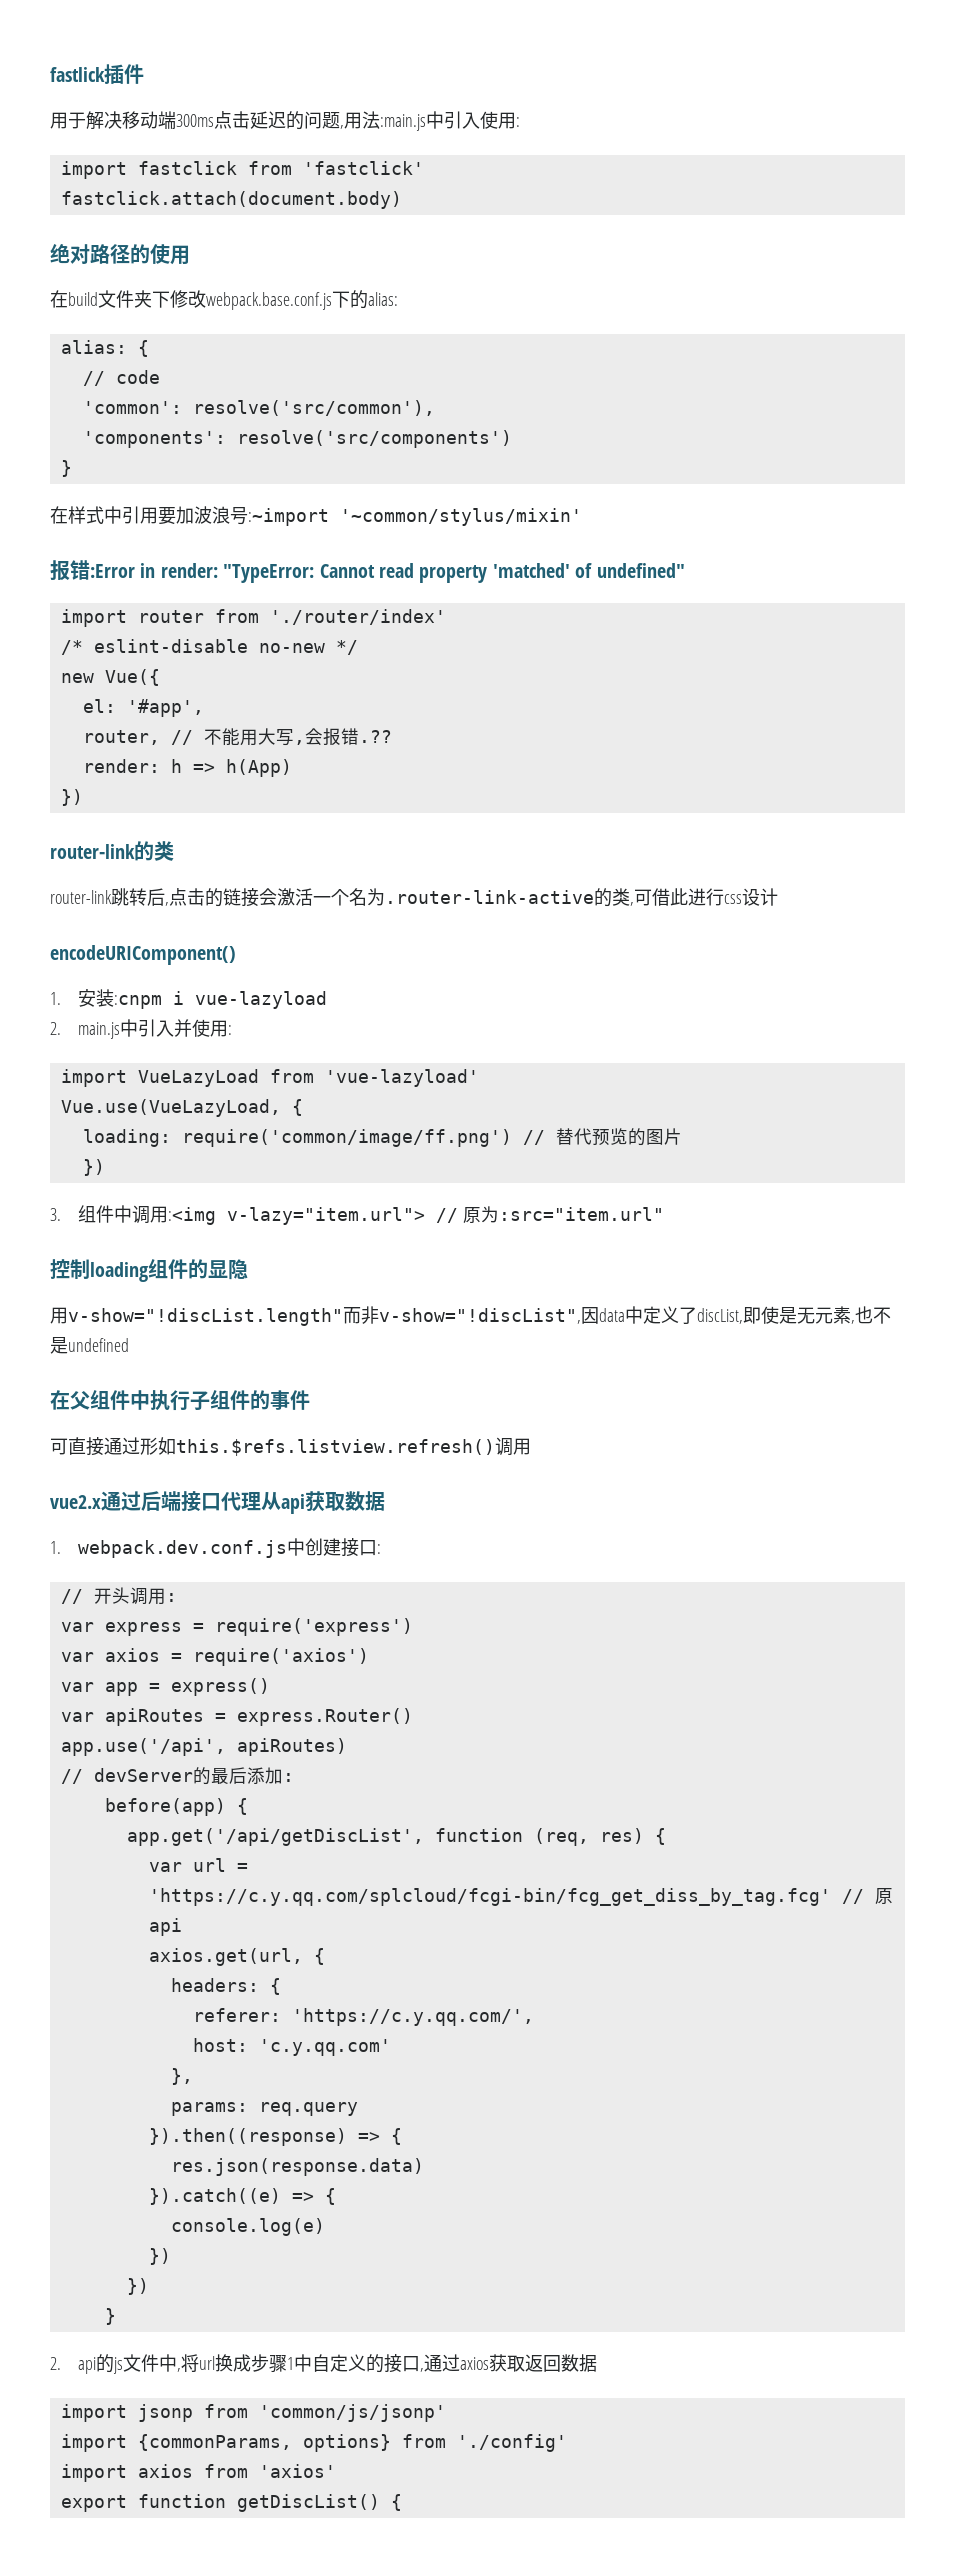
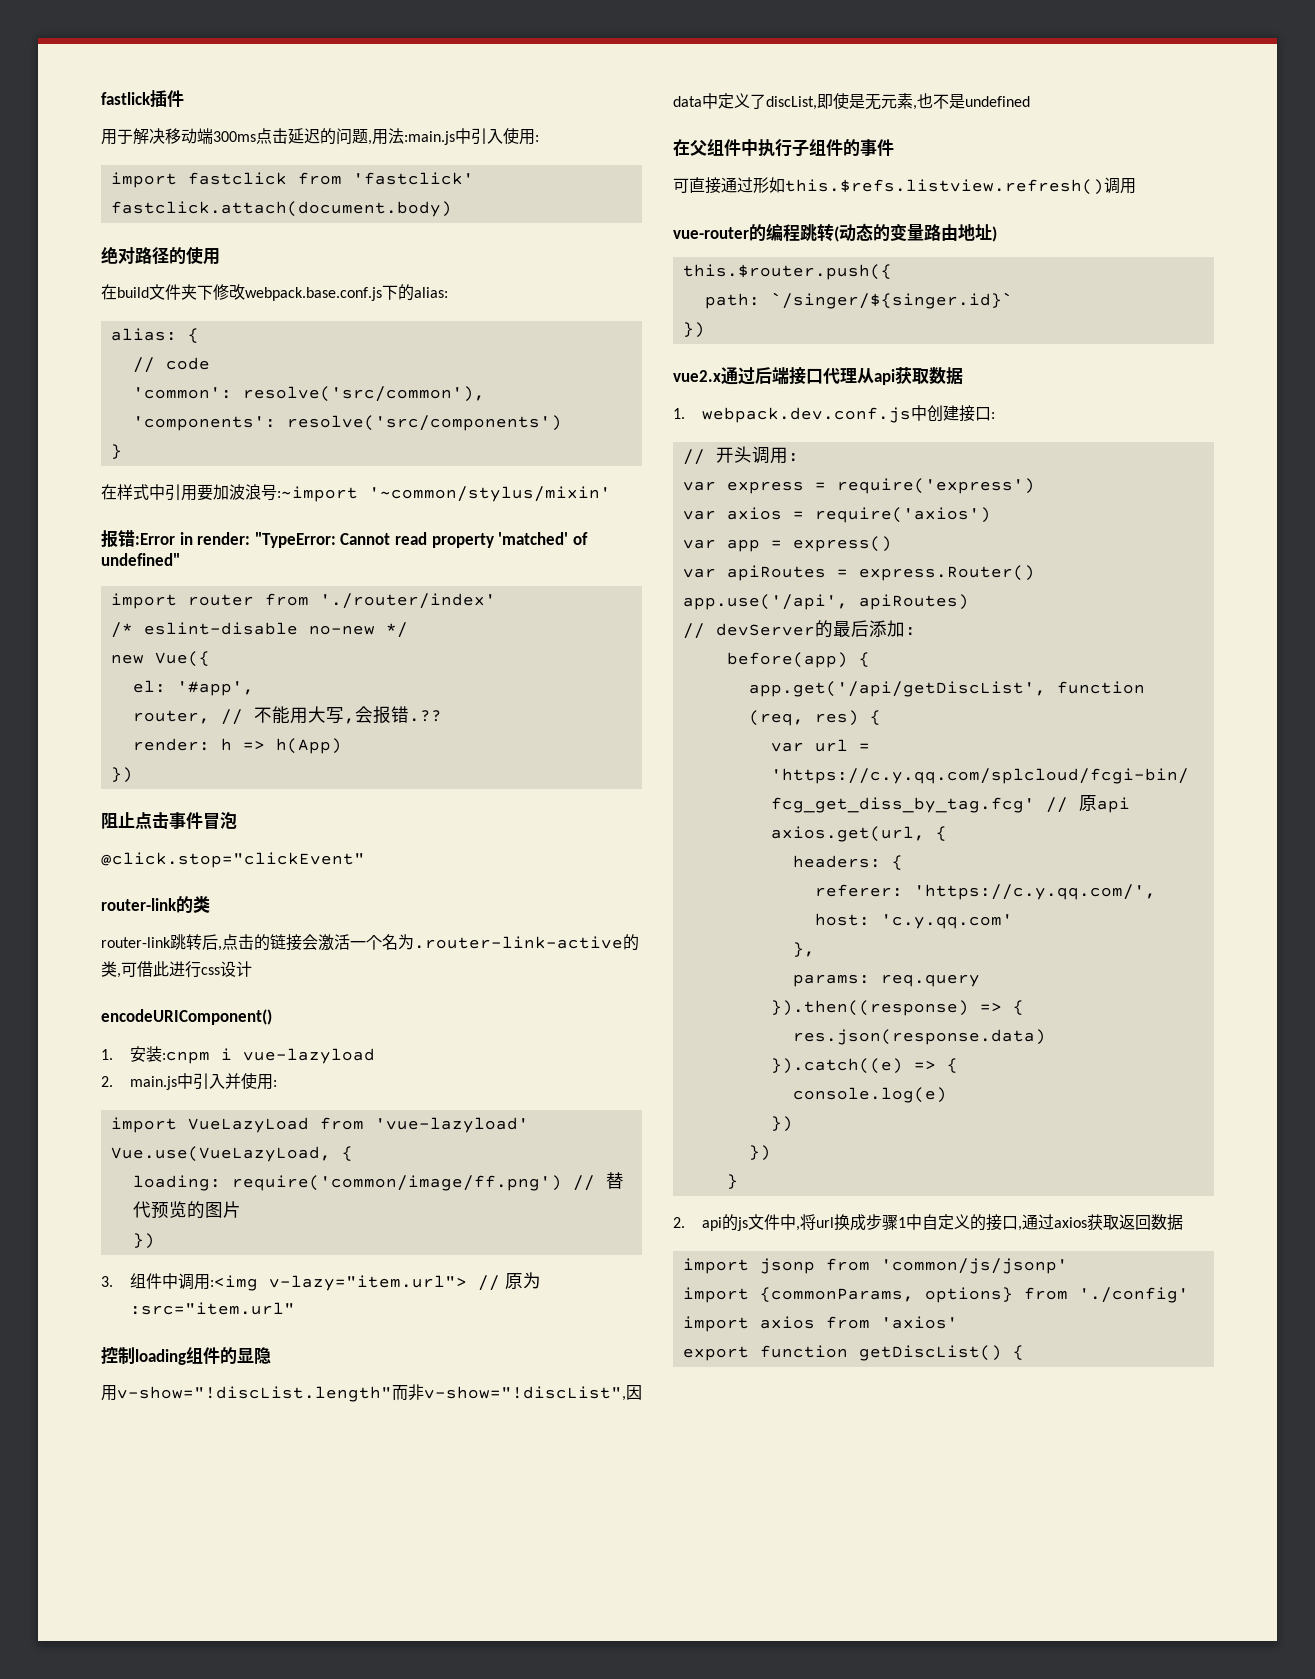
+ 阻止点击事件冒泡
+ @click.stop="clickEvent"
+ vue-router的编程跳转(动态的变量路由地址)
+ this.$router.push({
+ path: `/singer/${singer.id}`
+ })

